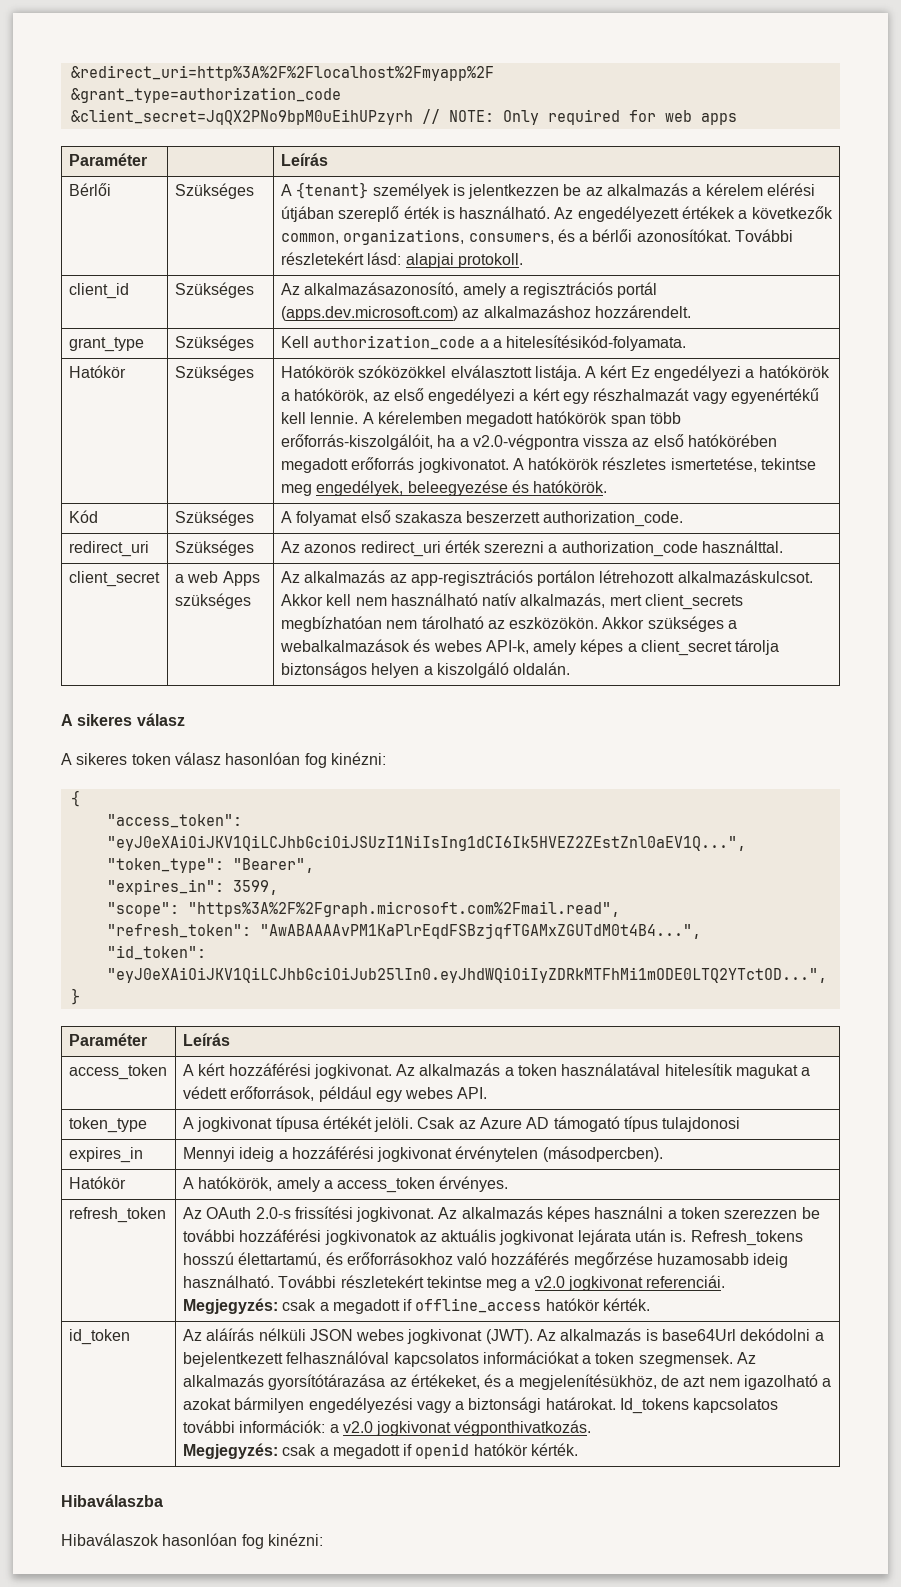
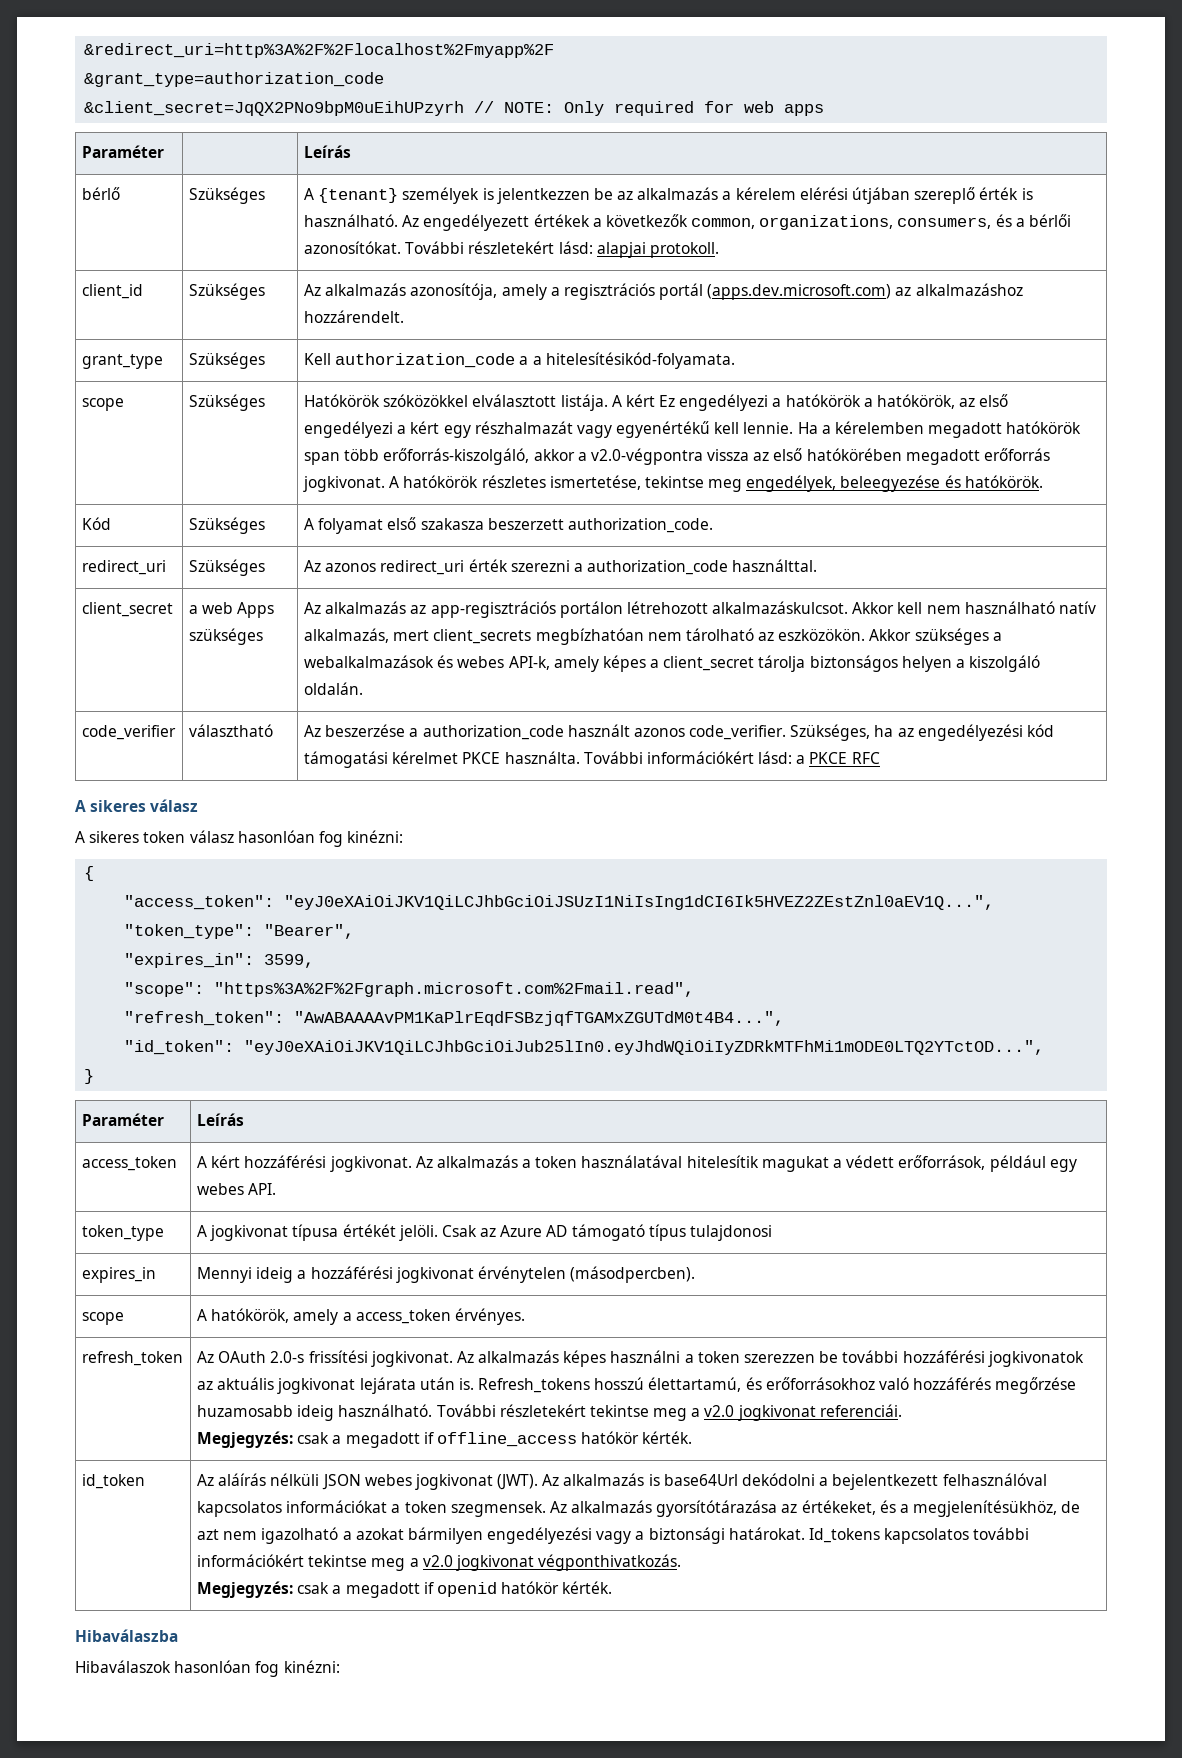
- Bérlői | Szükséges | A {tenant} személyek is jelentkezzen be az alkalmazás a kérelem elérési útjában szereplő érték is használható. Az engedélyezett értékek a következők common, organizations, consumers, és a bérlői azonosítókat. További részletekért lásd: alapjai protokoll.
+ bérlő | Szükséges | A {tenant} személyek is jelentkezzen be az alkalmazás a kérelem elérési útjában szereplő érték is használható. Az engedélyezett értékek a következők common, organizations, consumers, és a bérlői azonosítókat. További részletekért lásd: alapjai protokoll.
- client_id | Szükséges | Az alkalmazásazonosító, amely a regisztrációs portál (apps.dev.microsoft.com) az alkalmazáshoz hozzárendelt.
+ client_id | Szükséges | Az alkalmazás azonosítója, amely a regisztrációs portál (apps.dev.microsoft.com) az alkalmazáshoz hozzárendelt.
  grant_type | Szükséges | Kell authorization_code a a hitelesítésikód-folyamata.
- Hatókör
+ scope
- A kérelemben megadott hatókörök span több erőforrás-kiszolgálóit, ha a v2.0-végpontra vissza az első hatókörében megadott erőforrás jogkivonatot.
+ Ha a kérelemben megadott hatókörök span több erőforrás-kiszolgáló, akkor a v2.0-végpontra vissza az első hatókörében megadott erőforrás jogkivonat.
+ code_verifier | választható | Az beszerzése a authorization_code használt azonos code_verifier. Szükséges, ha az engedélyezési kód támogatási kérelmet PKCE használta. További információkért lásd: a PKCE RFC
- Hatókör | A hatókörök, amely a access_token érvényes.
+ scope | A hatókörök, amely a access_token érvényes.
- Id_tokens kapcsolatos további információk: a v2.0 jogkivonat végponthivatkozás.
+ Id_tokens kapcsolatos további információkért tekintse meg a v2.0 jogkivonat végponthivatkozás.

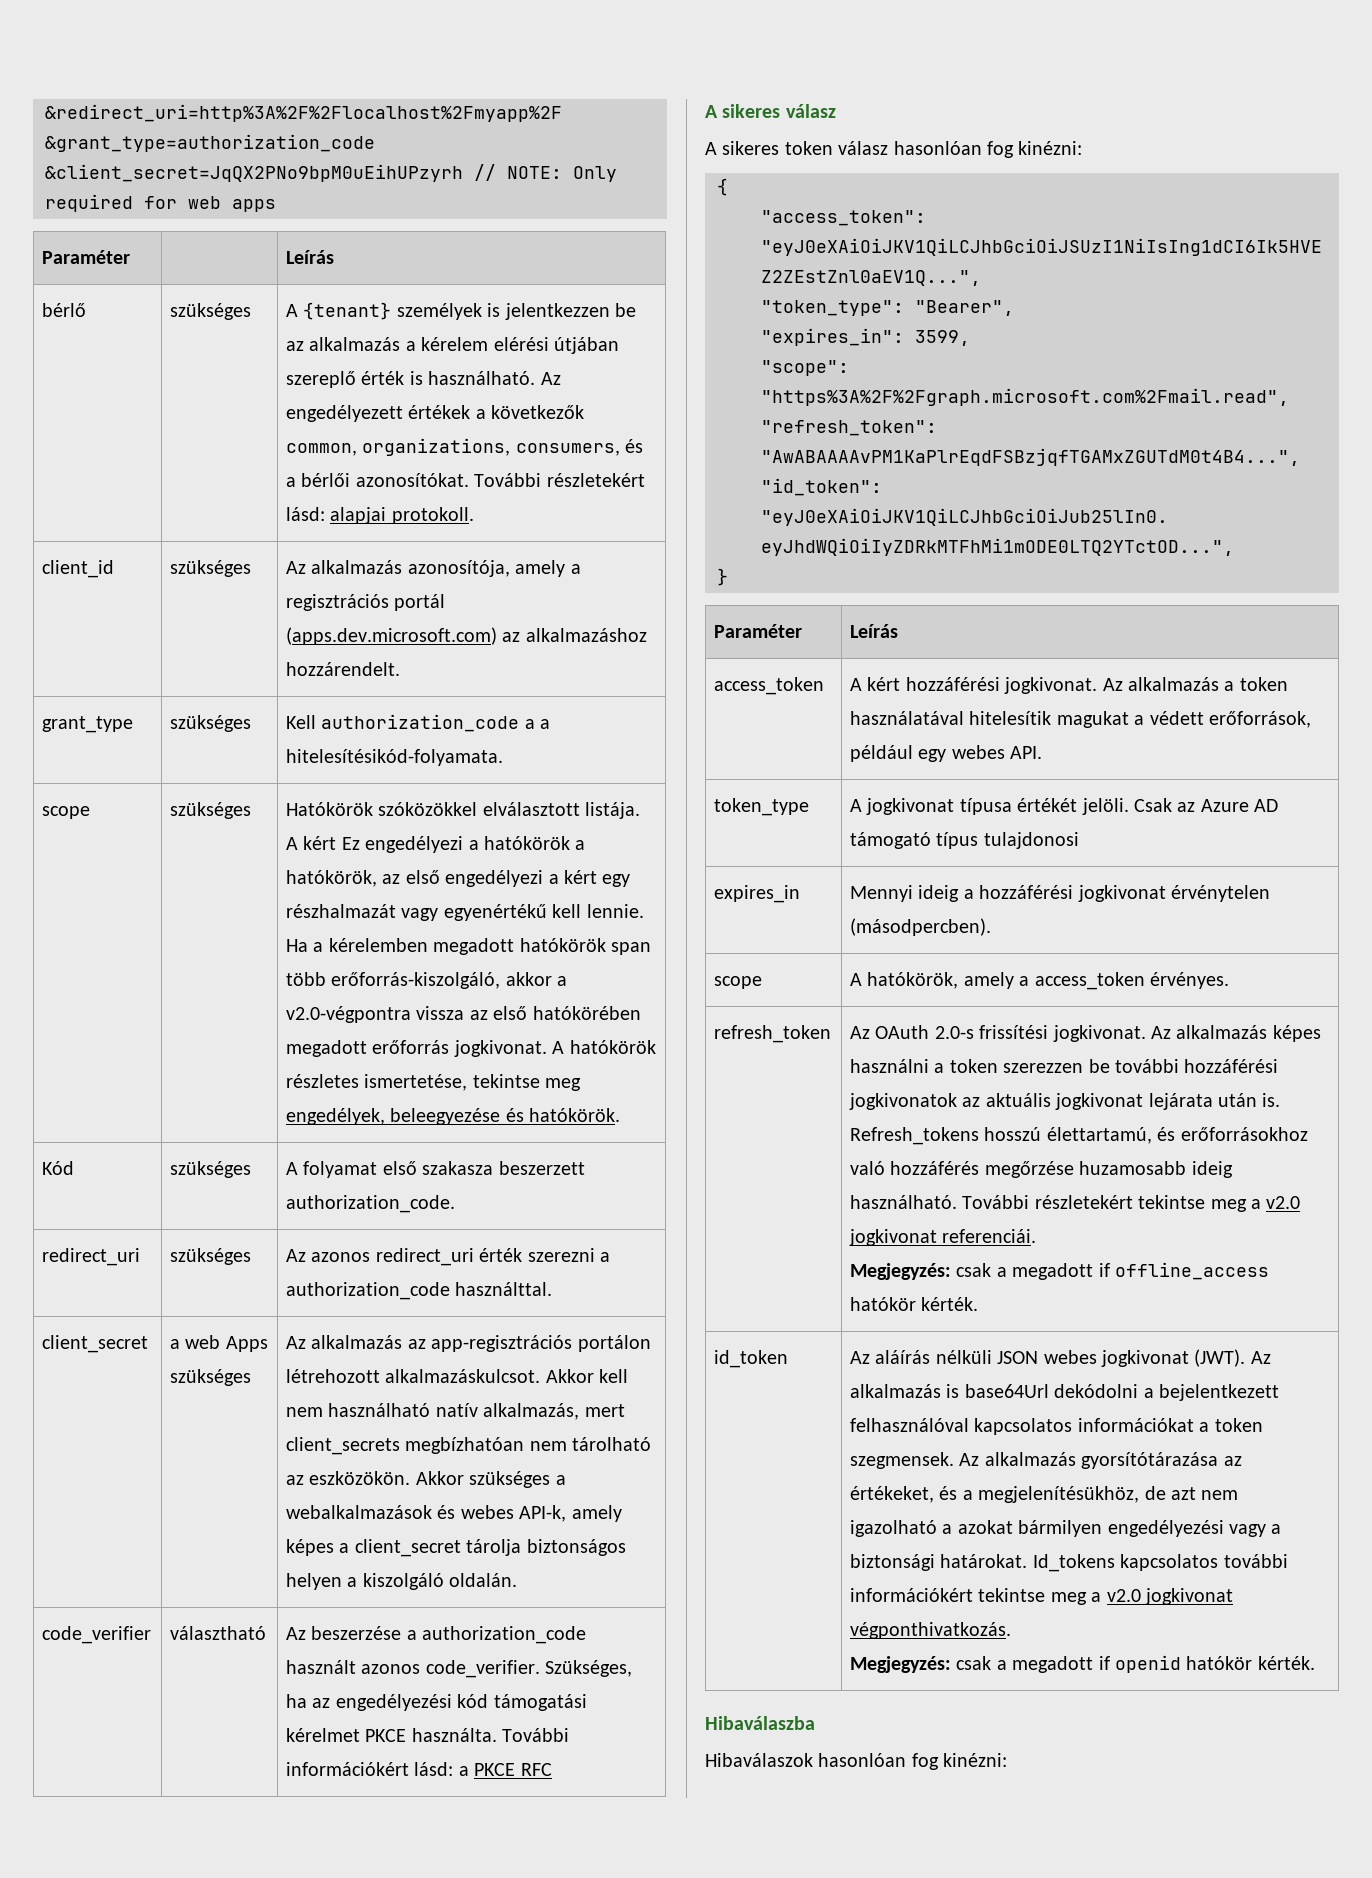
- bérlő | Szükséges | A {tenant} személyek is jelentkezzen be az alkalmazás a kérelem elérési útjában szereplő érték is használható. Az engedélyezett értékek a következők common, organizations, consumers, és a bérlői azonosítókat. További részletekért lásd: alapjai protokoll.
+ bérlő | szükséges | A {tenant} személyek is jelentkezzen be az alkalmazás a kérelem elérési útjában szereplő érték is használható. Az engedélyezett értékek a következők common, organizations, consumers, és a bérlői azonosítókat. További részletekért lásd: alapjai protokoll.
- client_id | Szükséges | Az alkalmazás azonosítója, amely a regisztrációs portál (apps.dev.microsoft.com) az alkalmazáshoz hozzárendelt.
+ client_id | szükséges | Az alkalmazás azonosítója, amely a regisztrációs portál (apps.dev.microsoft.com) az alkalmazáshoz hozzárendelt.
- grant_type | Szükséges | Kell authorization_code a a hitelesítésikód-folyamata.
+ grant_type | szükséges | Kell authorization_code a a hitelesítésikód-folyamata.
- scope | Szükséges
+ scope | szükséges
- Kód | Szükséges | A folyamat első szakasza beszerzett authorization_code.
+ Kód | szükséges | A folyamat első szakasza beszerzett authorization_code.
- redirect_uri | Szükséges | Az azonos redirect_uri érték szerezni a authorization_code használttal.
+ redirect_uri | szükséges | Az azonos redirect_uri érték szerezni a authorization_code használttal.

